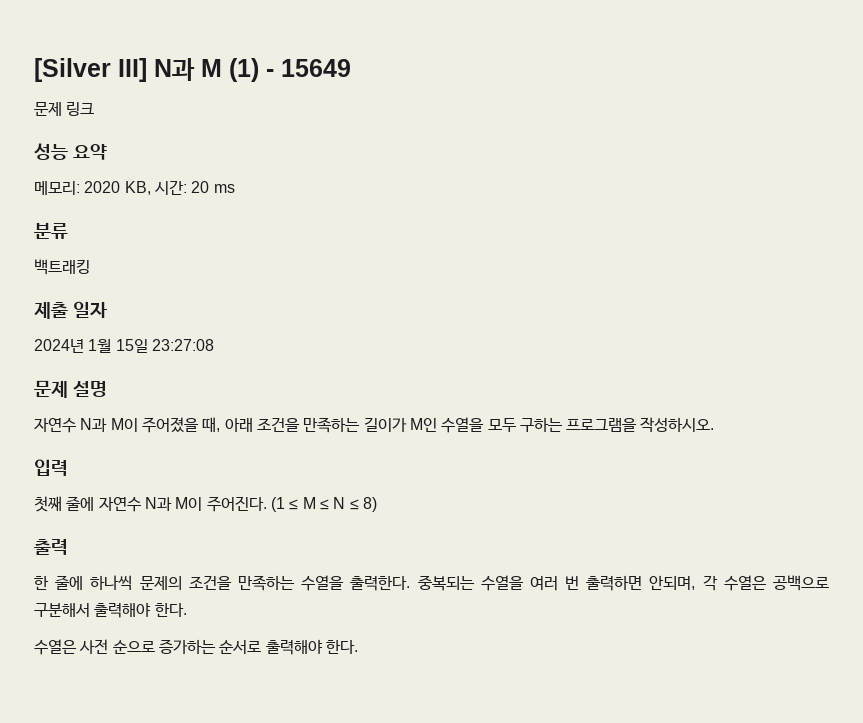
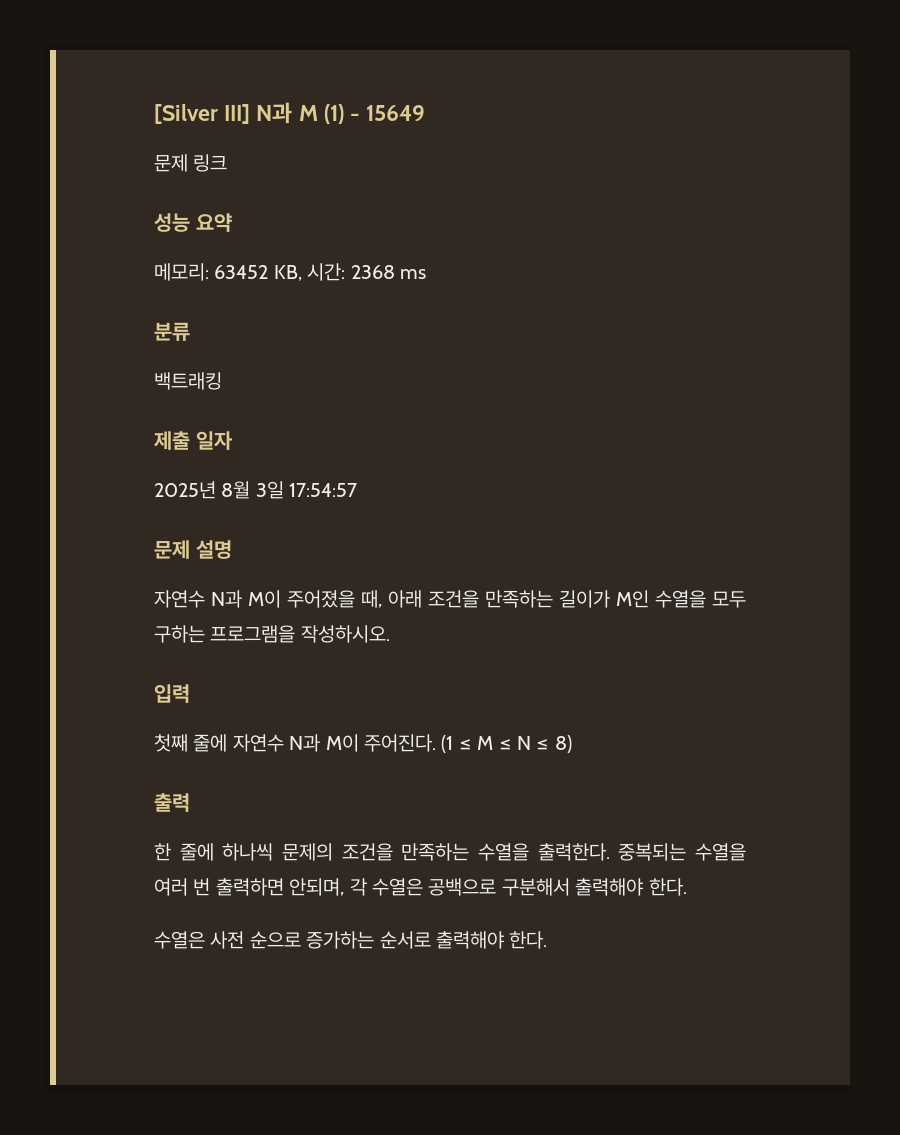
- 메모리: 2020 KB, 시간: 20 ms
+ 메모리: 63452 KB, 시간: 2368 ms
- 2024년 1월 15일 23:27:08
+ 2025년 8월 3일 17:54:57

